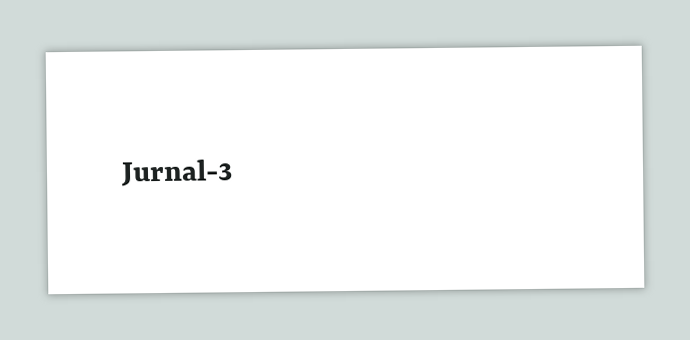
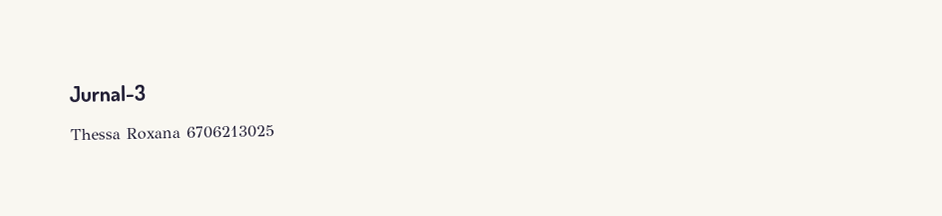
+ Thessa Roxana 6706213025

